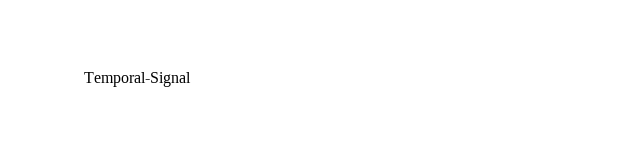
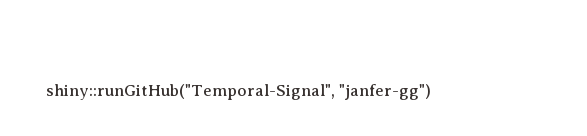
- Temporal-Signal
+ shiny::runGitHub("Temporal-Signal", "janfer-gg")

